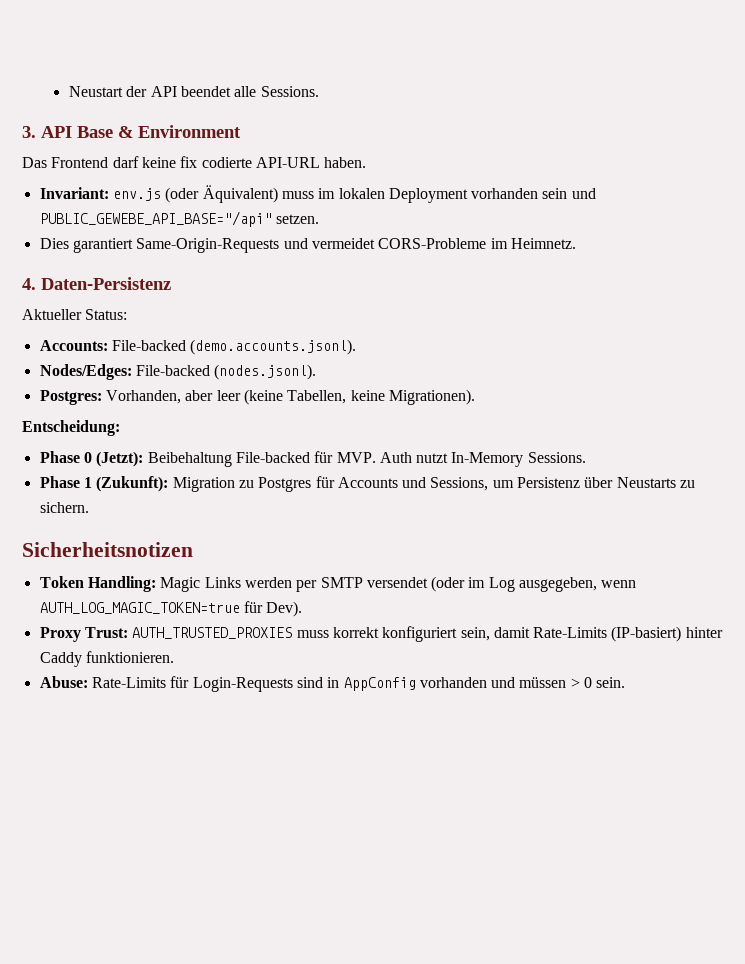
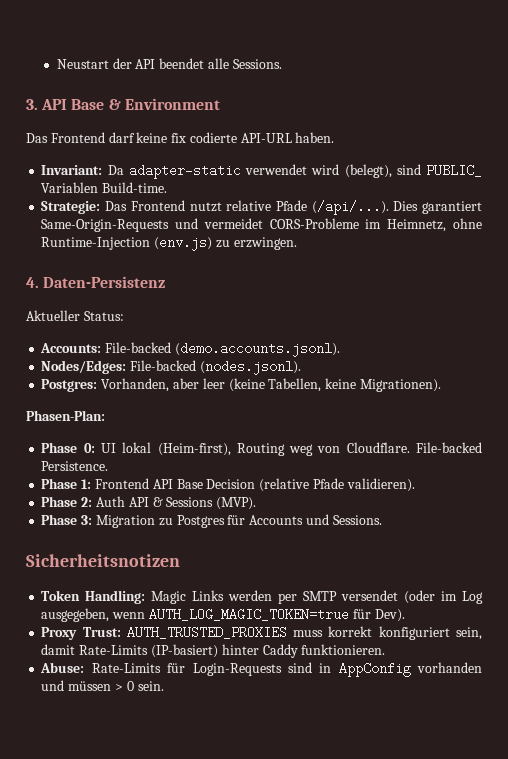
- Invariant: env.js (oder Äquivalent) muss im lokalen Deployment vorhanden sein und PUBLIC_GEWEBE_API_BASE="/api" setzen.
- Dies garantiert Same-Origin-Requests und vermeidet CORS-Probleme im Heimnetz.
+ Invariant: Da adapter-static verwendet wird (belegt), sind PUBLIC_ Variablen Build-time.
+ Strategie: Das Frontend nutzt relative Pfade (/api/...). Dies garantiert Same-Origin-Requests und vermeidet CORS-Probleme im Heimnetz, ohne Runtime-Injection (env.js) zu erzwingen.
- Entscheidung:
- Phase 0 (Jetzt): Beibehaltung File-backed für MVP. Auth nutzt In-Memory Sessions.
- Phase 1 (Zukunft): Migration zu Postgres für Accounts und Sessions, um Persistenz über Neustarts zu sichern.
+ Phasen-Plan:
+ Phase 0: UI lokal (Heim-first), Routing weg von Cloudflare. File-backed Persistence.
+ Phase 1: Frontend API Base Decision (relative Pfade validieren).
+ Phase 2: Auth API & Sessions (MVP).
+ Phase 3: Migration zu Postgres für Accounts und Sessions.

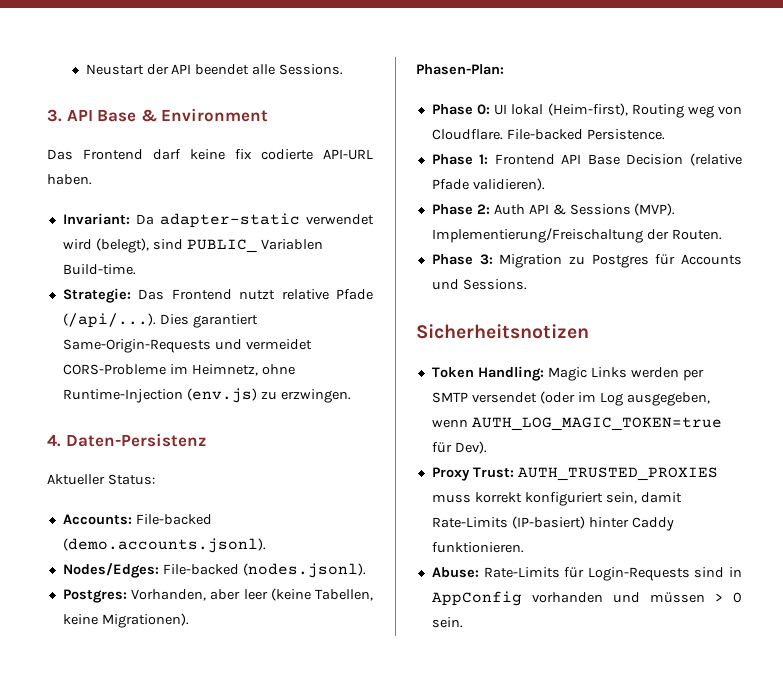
+ Implementierung/Freischaltung der Routen.

